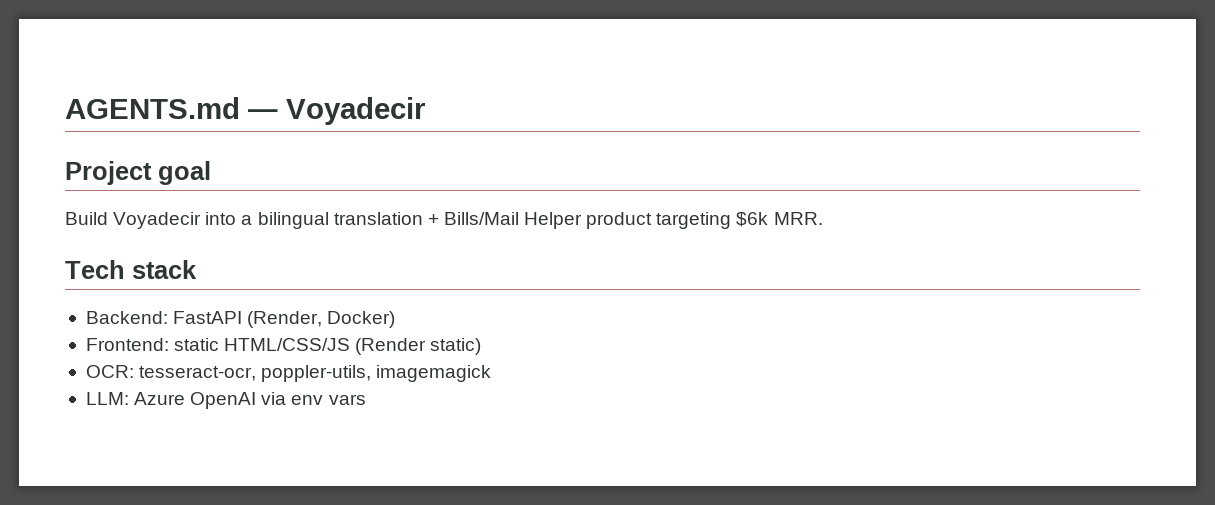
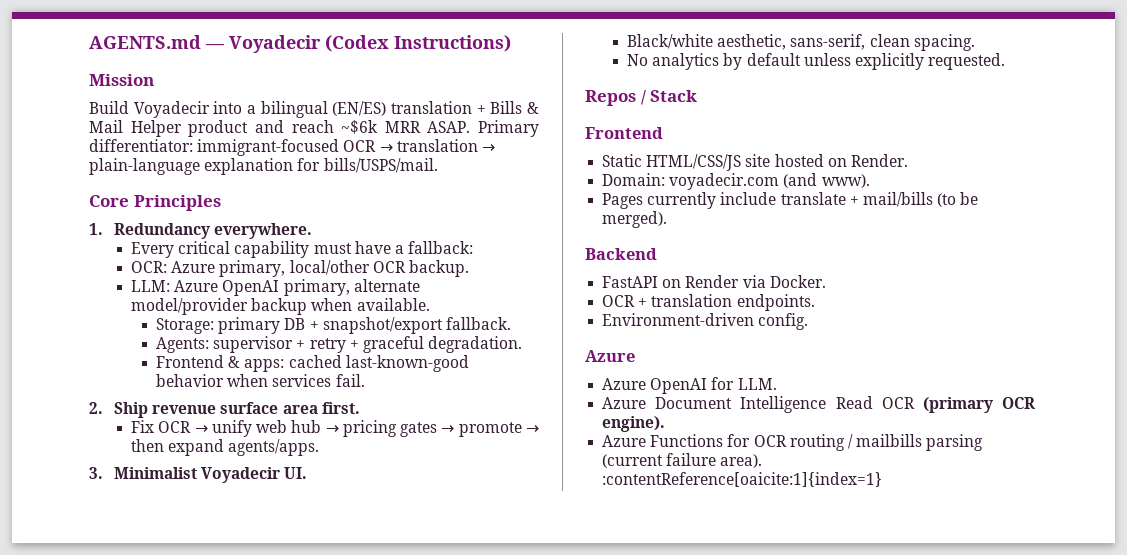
- AGENTS.md — Voyadecir
- Project goal
+ AGENTS.md — Voyadecir (Codex Instructions)
+ Mission
- Build Voyadecir into a bilingual translation + Bills/Mail Helper product targeting $6k MRR.
- Tech stack
- Backend: FastAPI (Render, Docker)
- Frontend: static HTML/CSS/JS (Render static)
- OCR: tesseract-ocr, poppler-utils, imagemagick
- LLM: Azure OpenAI via env vars
+ Build Voyadecir into a bilingual (EN/ES) translation + Bills & Mail Helper product and reach ~$6k MRR ASAP. Primary differentiator: immigrant-focused OCR → translation → plain-language explanation for bills/USPS/mail.
+ Core Principles
+ 1. Redundancy everywhere.
+ Every critical capability must have a fallback:
+ OCR: Azure primary, local/other OCR backup.
+ LLM: Azure OpenAI primary, alternate model/provider backup when available.
+ Storage: primary DB + snapshot/export fallback.
+ Agents: supervisor + retry + graceful degradation.
+ Frontend & apps: cached last-known-good behavior when services fail.
+ 2. Ship revenue surface area first.
+ Fix OCR → unify web hub → pricing gates → promote → then expand agents/apps.
+ 3. Minimalist Voyadecir UI.
+ Black/white aesthetic, sans-serif, clean spacing.
+ No analytics by default unless explicitly requested.
+ Repos / Stack
+ Frontend
+ Static HTML/CSS/JS site hosted on Render.
+ Domain: voyadecir.com (and www).
+ Pages currently include translate + mail/bills (to be merged).
+ Backend
+ FastAPI on Render via Docker.
+ OCR + translation endpoints.
+ Environment-driven config.
+ Azure
+ Azure OpenAI for LLM.
+ Azure Document Intelligence Read OCR (primary OCR engine).
+ Azure Functions for OCR routing / mailbills parsing (current failure area). :contentReference[oaicite:1]{index=1}

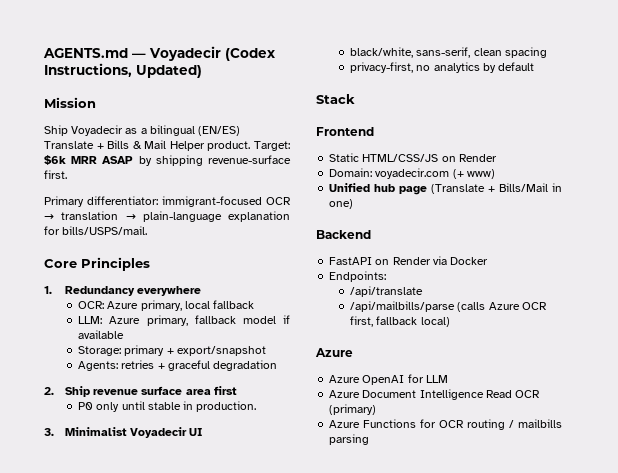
- AGENTS.md — Voyadecir (Codex Instructions)
+ AGENTS.md — Voyadecir (Codex Instructions, Updated)
- Build Voyadecir into a bilingual (EN/ES) translation + Bills & Mail Helper product and reach ~$6k MRR ASAP. Primary differentiator: immigrant-focused OCR → translation → plain-language explanation for bills/USPS/mail.
+ Ship Voyadecir as a bilingual (EN/ES) Translate + Bills & Mail Helper product. Target: $6k MRR ASAP by shipping revenue-surface first.
+ Primary differentiator: immigrant-focused OCR → translation → plain-language explanation for bills/USPS/mail.
- 1. Redundancy everywhere.
- Every critical capability must have a fallback:
+ 1. Redundancy everywhere
- OCR: Azure primary, local/other OCR backup.
+ OCR: Azure primary, local fallback
- LLM: Azure OpenAI primary, alternate model/provider backup when available.
- Storage: primary DB + snapshot/export fallback.
- Agents: supervisor + retry + graceful degradation.
- Frontend & apps: cached last-known-good behavior when services fail.
+ LLM: Azure primary, fallback model if available
+ Storage: primary + export/snapshot
+ Agents: retries + graceful degradation
- 2. Ship revenue surface area first.
- Fix OCR → unify web hub → pricing gates → promote → then expand agents/apps.
- 3. Minimalist Voyadecir UI.
- Black/white aesthetic, sans-serif, clean spacing.
- No analytics by default unless explicitly requested.
- Repos / Stack
+ 2. Ship revenue surface area first
+ P0 only until stable in production.
+ 3. Minimalist Voyadecir UI
+ black/white, sans-serif, clean spacing
+ privacy-first, no analytics by default
+ Stack
  Frontend
- Static HTML/CSS/JS site hosted on Render.
- Domain: voyadecir.com (and www).
- Pages currently include translate + mail/bills (to be merged).
+ Static HTML/CSS/JS on Render
+ Domain: voyadecir.com (+ www)
+ Unified hub page (Translate + Bills/Mail in one)
- FastAPI on Render via Docker.
- OCR + translation endpoints.
- Environment-driven config.
+ FastAPI on Render via Docker
+ Endpoints:
+ /api/translate
+ /api/mailbills/parse (calls Azure OCR first, fallback local)
- Azure OpenAI for LLM.
+ Azure OpenAI for LLM
- Azure Document Intelligence Read OCR (primary OCR engine).
+ Azure Document Intelligence Read OCR (primary)
- Azure Functions for OCR routing / mailbills parsing (current failure area). :contentReference[oaicite:1]{index=1}
+ Azure Functions for OCR routing / mailbills parsing

